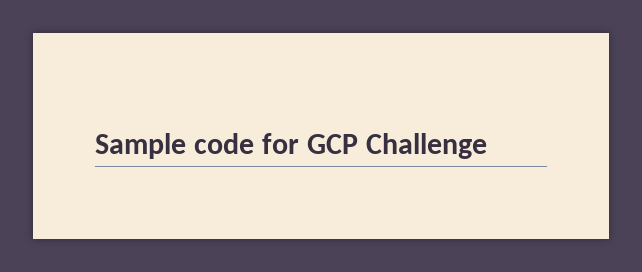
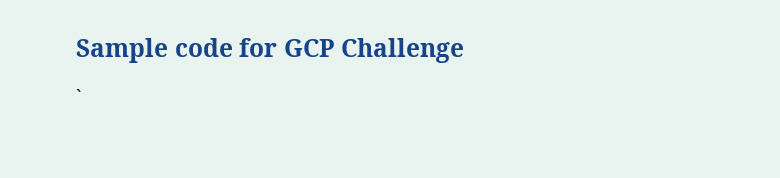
+ `

